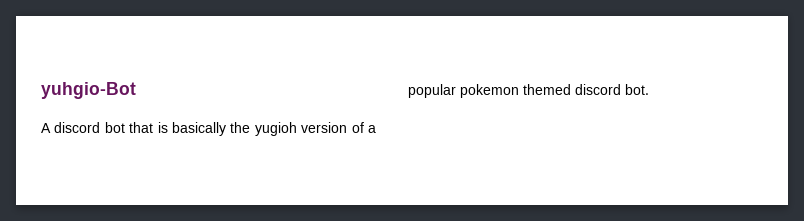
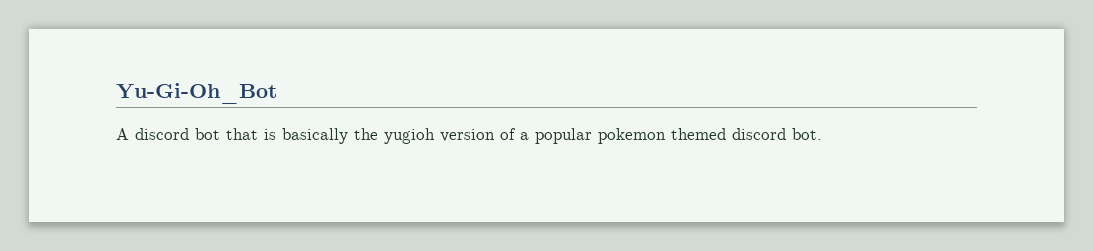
- yuhgio-Bot
+ Yu-Gi-Oh_Bot

